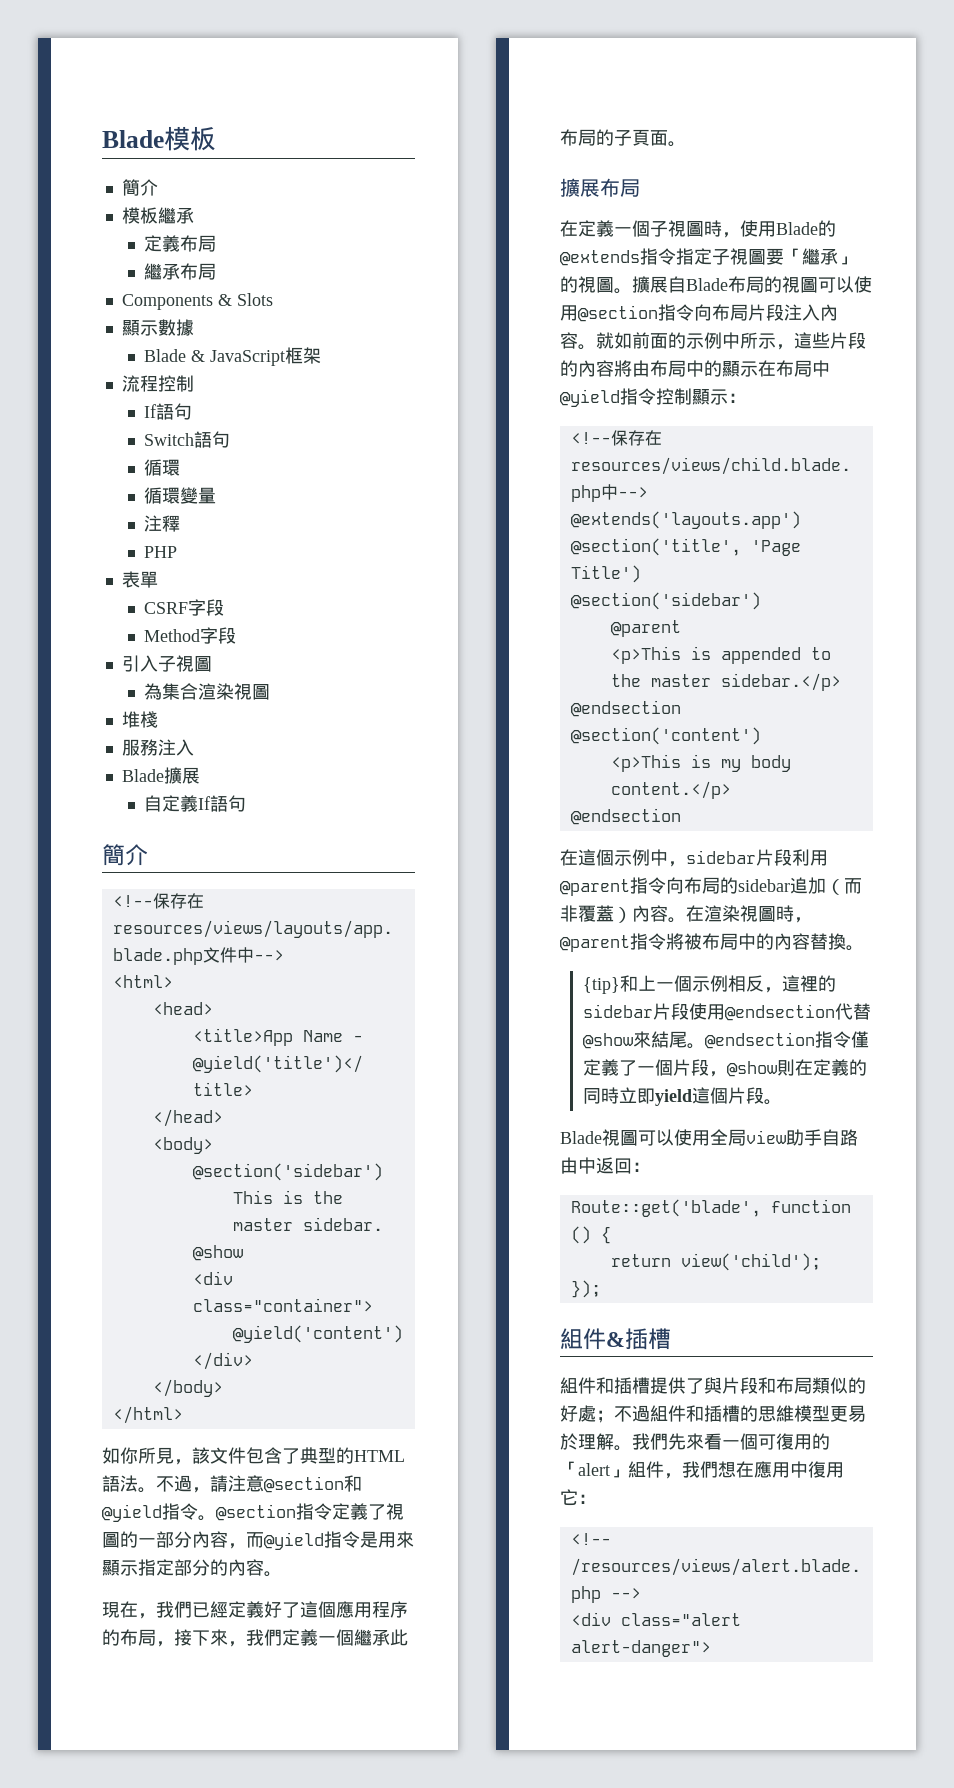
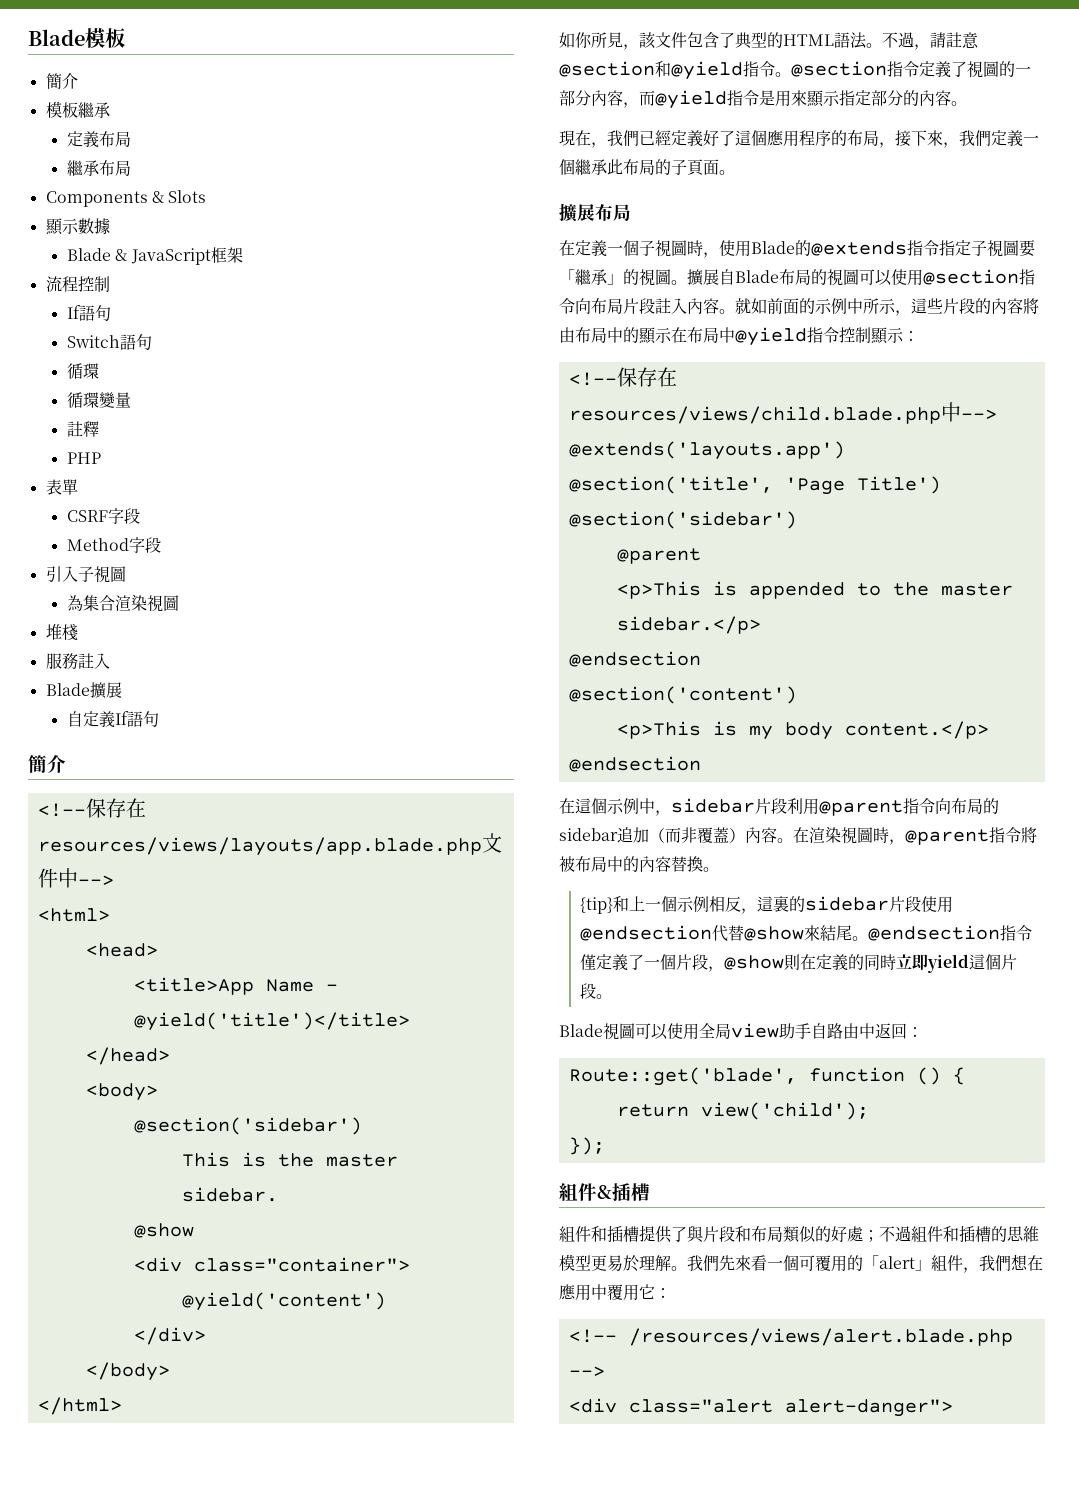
- 注釋
+ 註釋
- 服務注入
+ 服務註入
- 不過，請注意@section和@yield指令。
+ 不過，請註意@section和@yield指令。
- 擴展自Blade布局的視圖可以使用@section指令向布局片段注入內容。
+ 擴展自Blade布局的視圖可以使用@section指令向布局片段註入內容。
- {tip}和上一個示例相反，這裡的sidebar片段使用@endsection代替@show來結尾。
+ {tip}和上一個示例相反，這裏的sidebar片段使用@endsection代替@show來結尾。
- 我們先來看一個可復用的「alert」組件，我們想在應用中復用它：
+ 我們先來看一個可覆用的「alert」組件，我們想在應用中覆用它：

